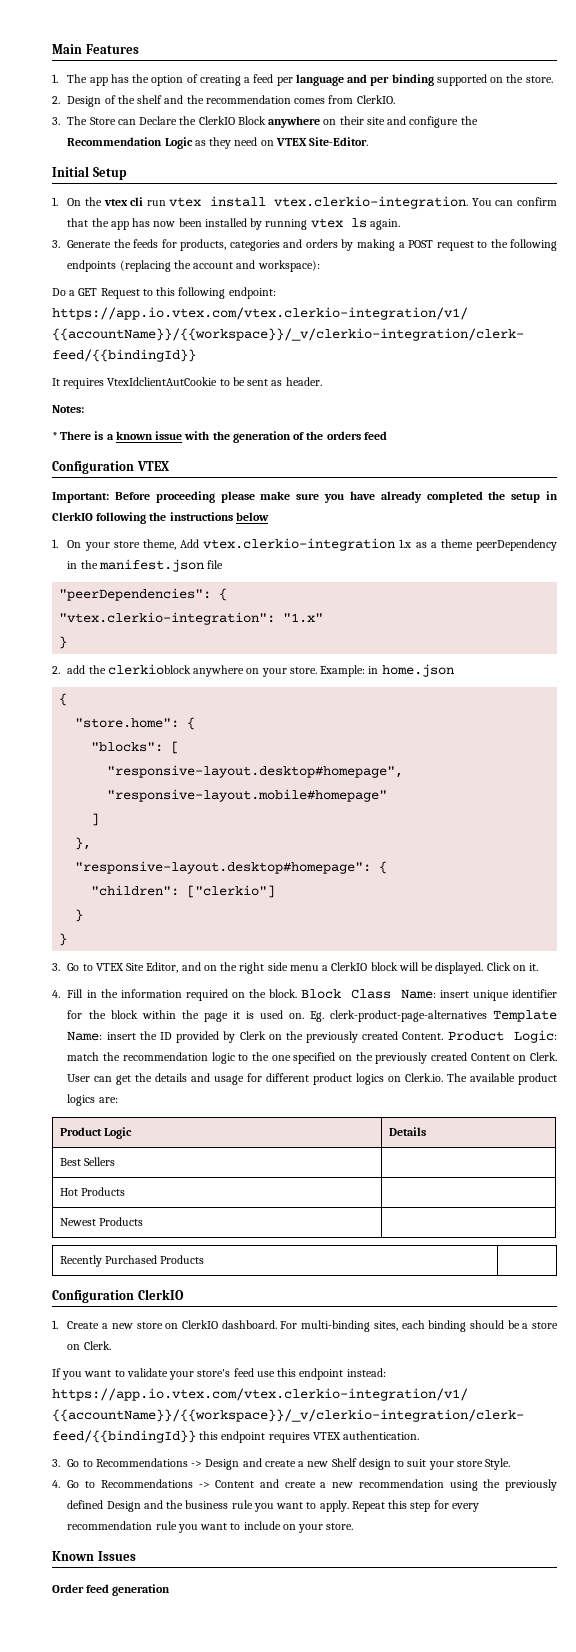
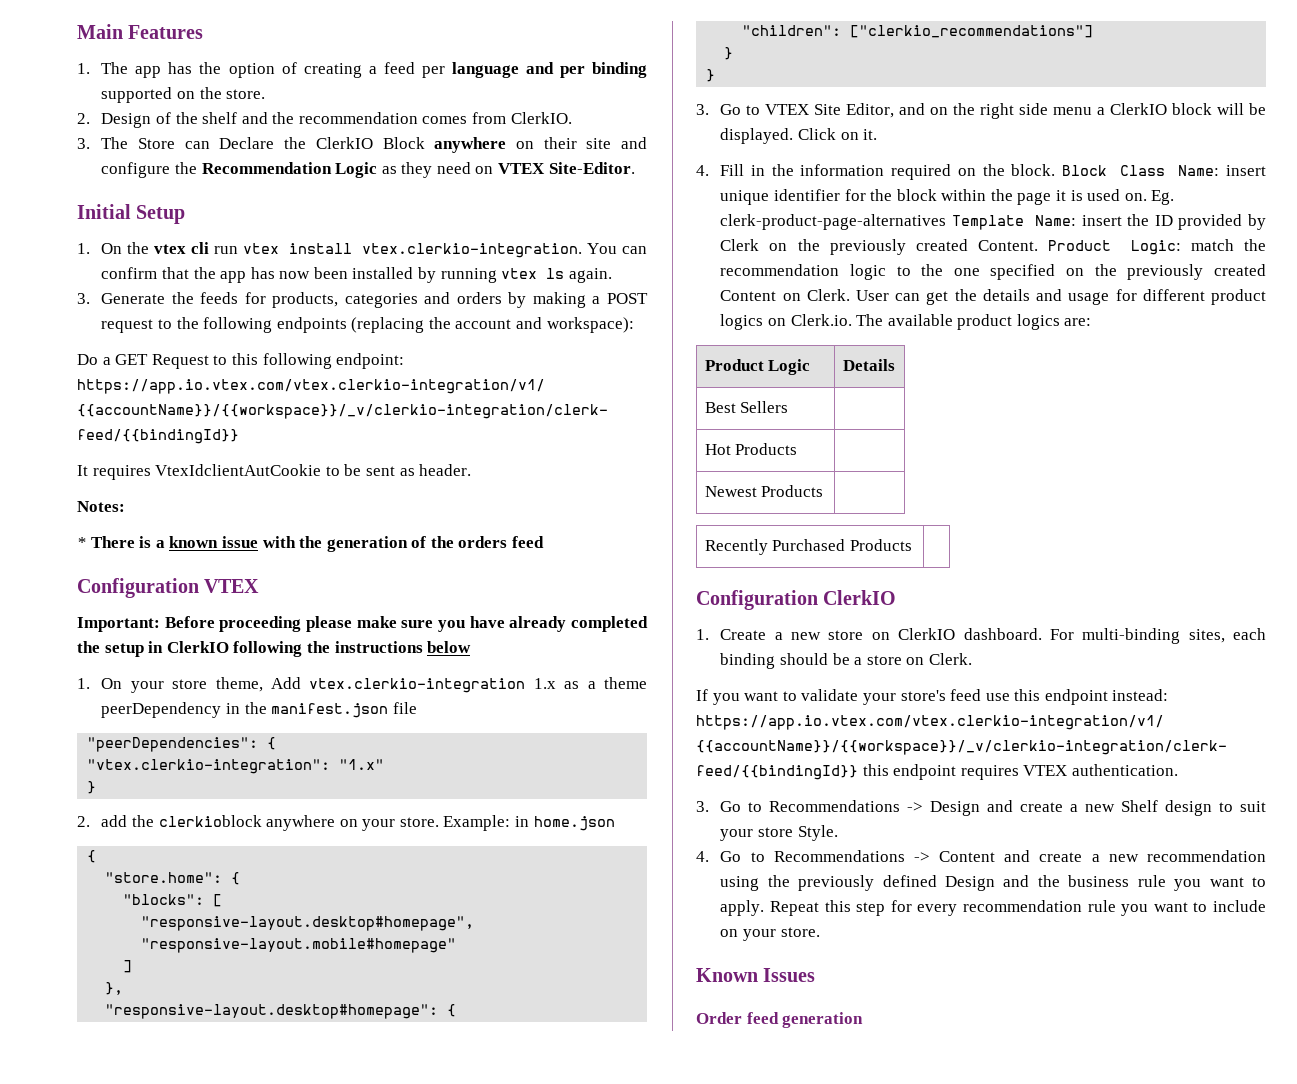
- "children": ["clerkio"]
+ "children": ["clerkio_recommendations"]

